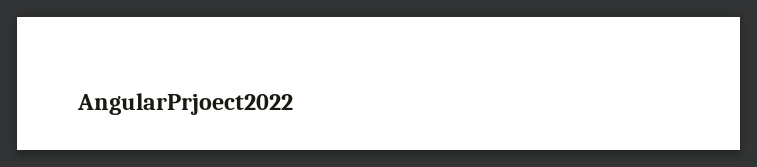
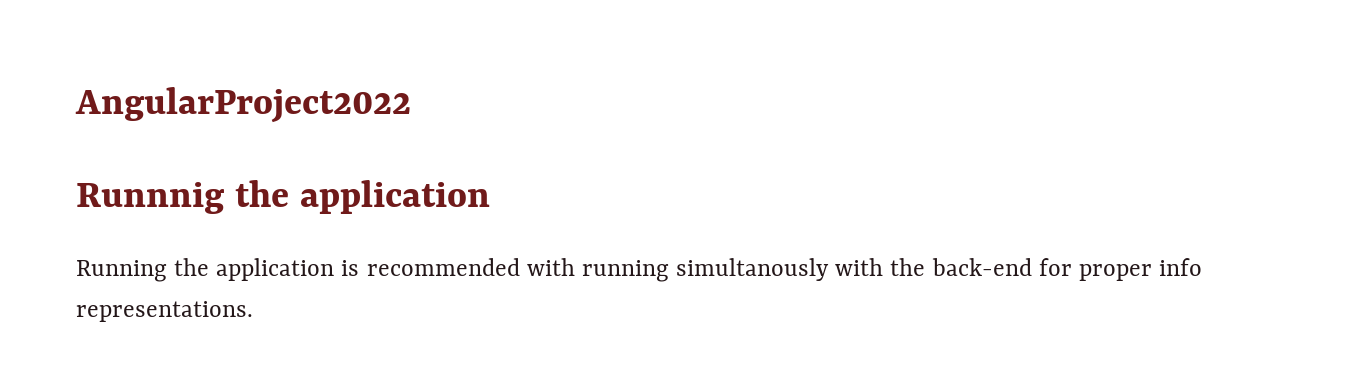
- AngularPrjoect2022
+ AngularProject2022
+ Runnnig the application
+ Running the application is recommended with running simultanously with the back-end for proper info representations.

